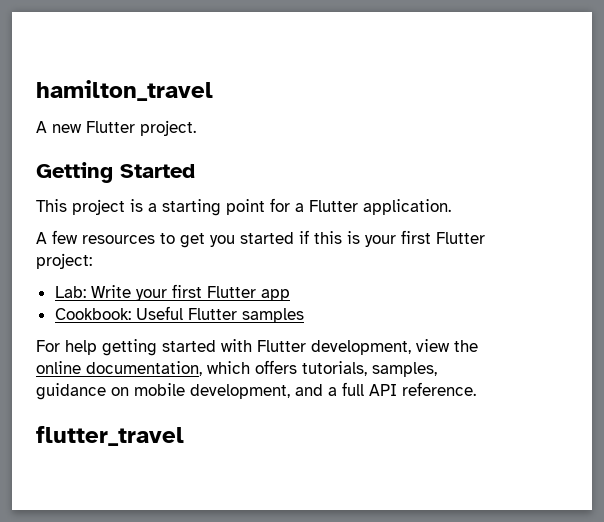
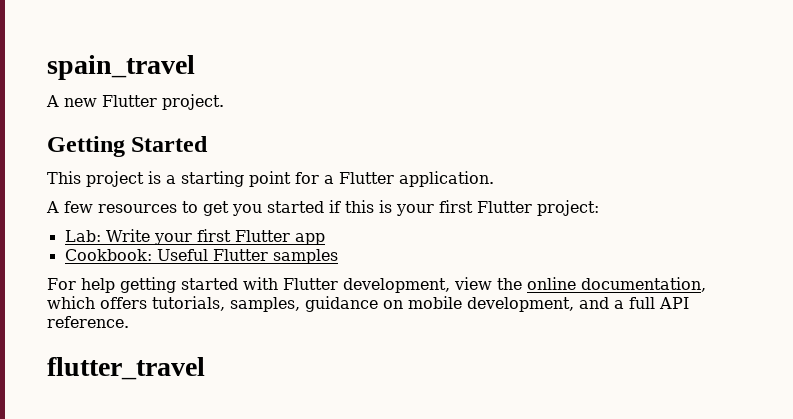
- hamilton_travel
+ spain_travel

